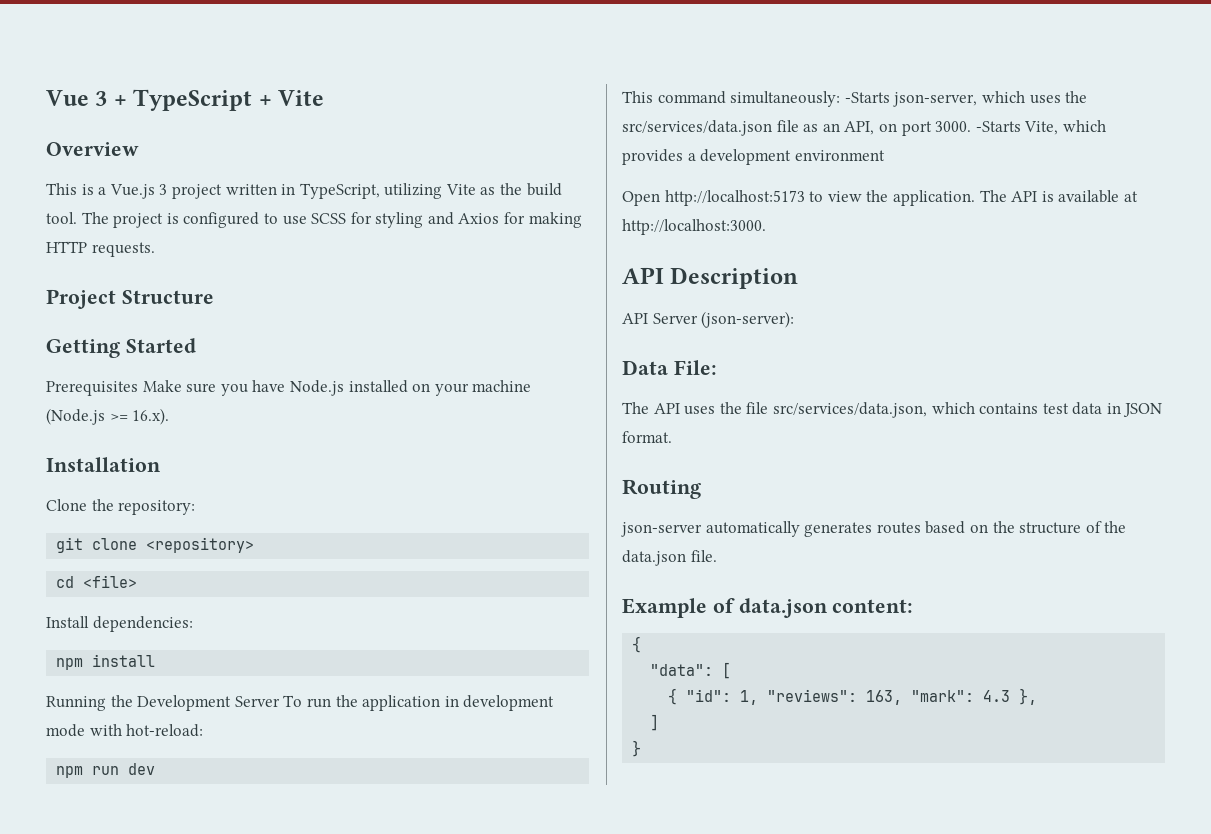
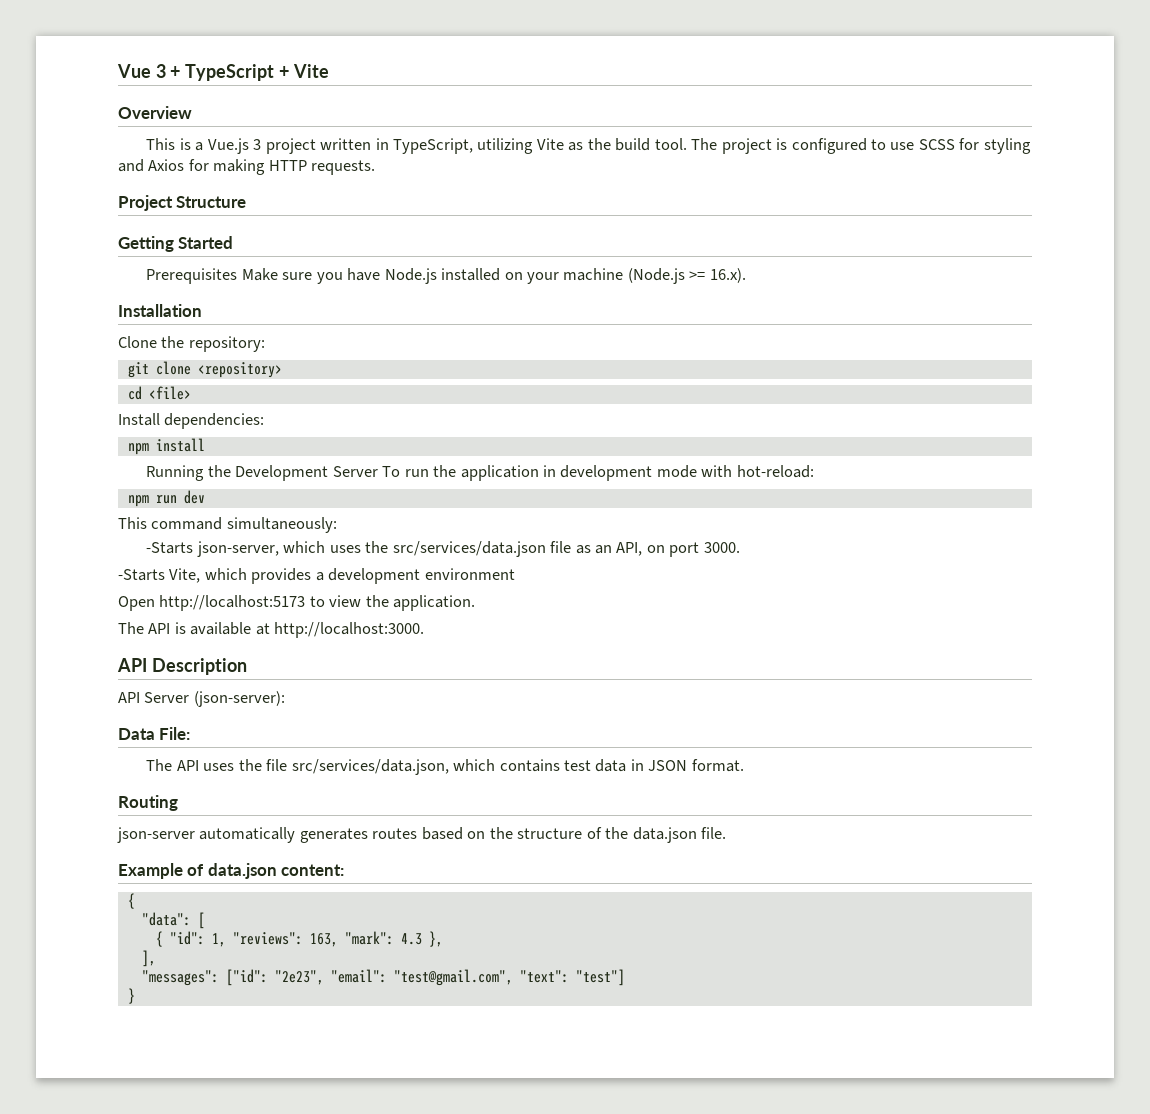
- This command simultaneously: -Starts json-server, which uses the src/services/data.json file as an API, on port 3000. -Starts Vite, which provides a development environment
+ This command simultaneously:
+ -Starts json-server, which uses the src/services/data.json file as an API, on port 3000.
+ -Starts Vite, which provides a development environment
- Open http://localhost:5173 to view the application. The API is available at http://localhost:3000.
+ Open http://localhost:5173 to view the application.
+ The API is available at http://localhost:3000.
- ]
+ ],
+ "messages": ["id": "2e23", "email": "test@gmail.com", "text": "test"]

